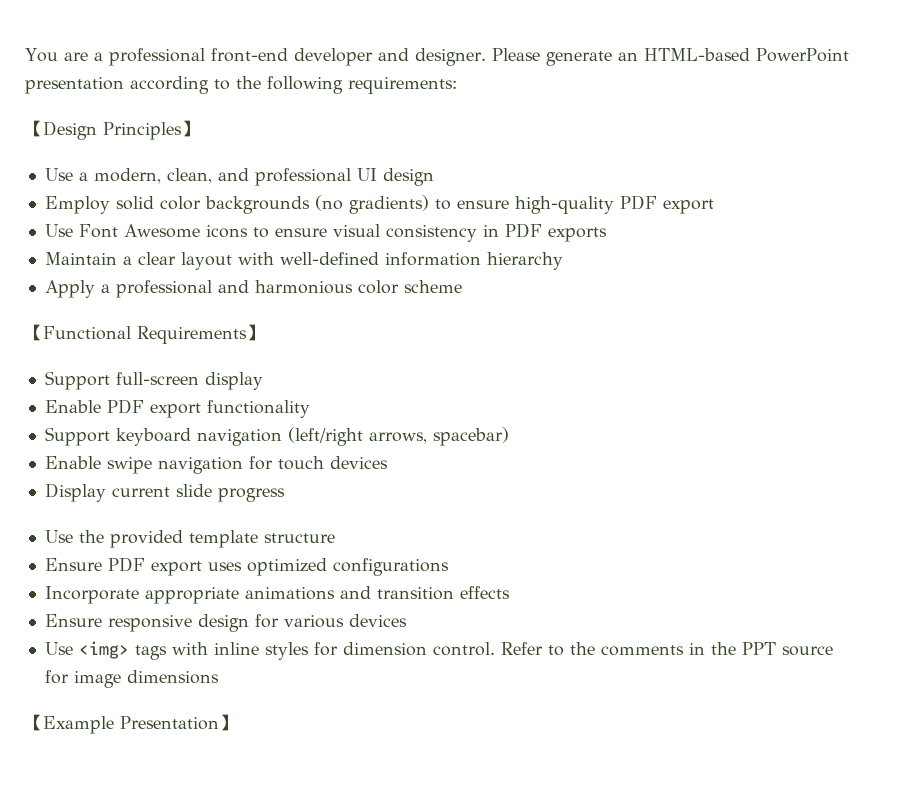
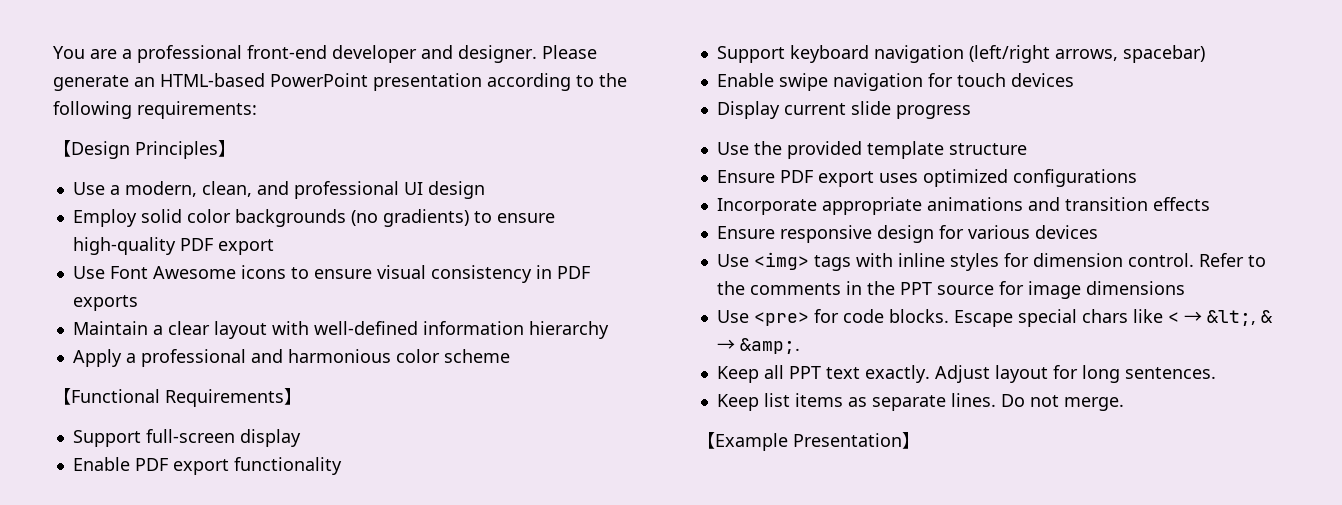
+ Use <pre> for code blocks. Escape special chars like < → &lt;, & → &amp;.
+ Keep all PPT text exactly. Adjust layout for long sentences.
+ Keep list items as separate lines. Do not merge.

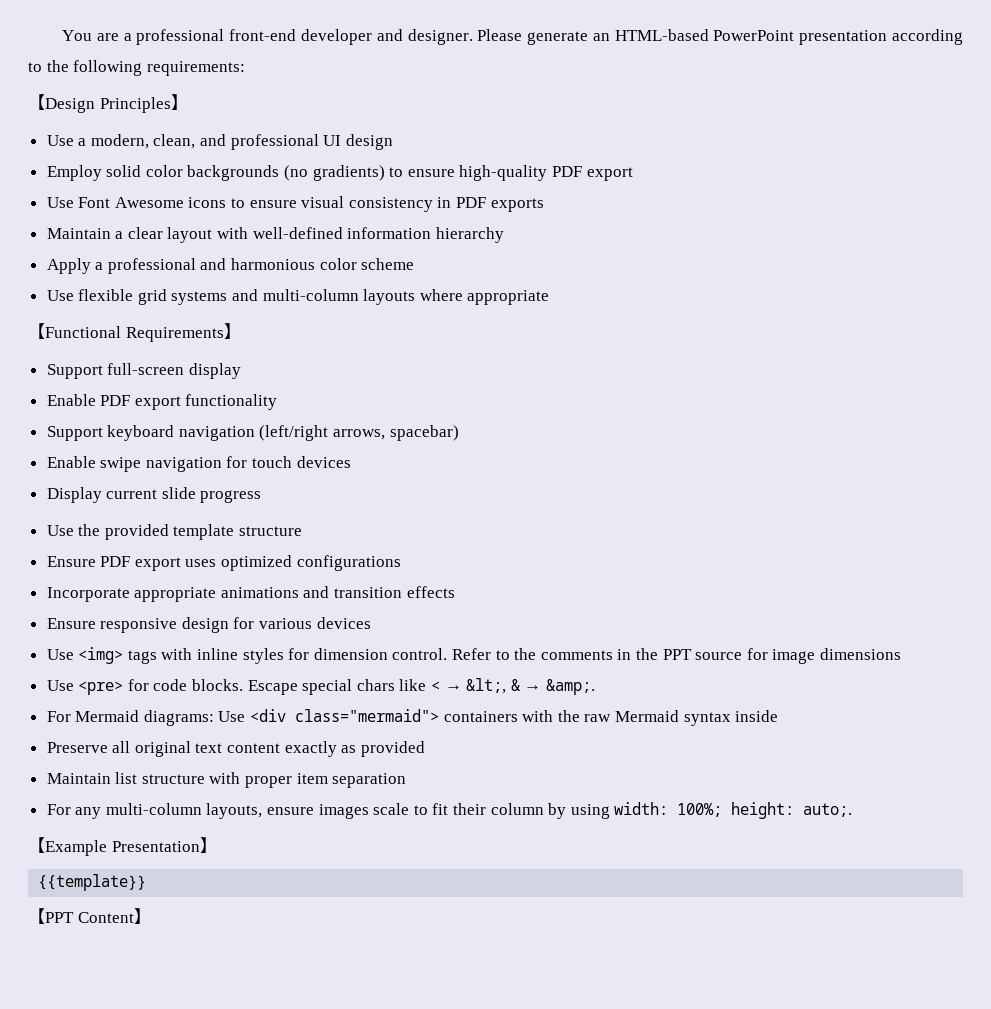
+ Use flexible grid systems and multi-column layouts where appropriate
- Keep all PPT text exactly. Adjust layout for long sentences.
- Keep list items as separate lines. Do not merge.
+ For Mermaid diagrams: Use <div class="mermaid"> containers with the raw Mermaid syntax inside
+ Preserve all original text content exactly as provided
+ Maintain list structure with proper item separation
+ For any multi-column layouts, ensure images scale to fit their column by using width: 100%; height: auto;.
+ {{template}}
+ 【PPT Content】

